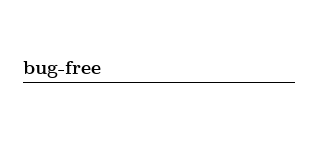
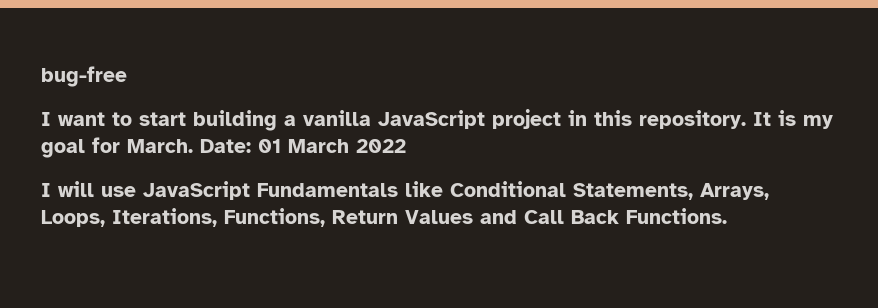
+ I want to start building a vanilla JavaScript project in this repository. It is my goal for March. Date: 01 March 2022
+ I will use JavaScript Fundamentals like Conditional Statements, Arrays, Loops, Iterations, Functions, Return Values and Call Back Functions.

